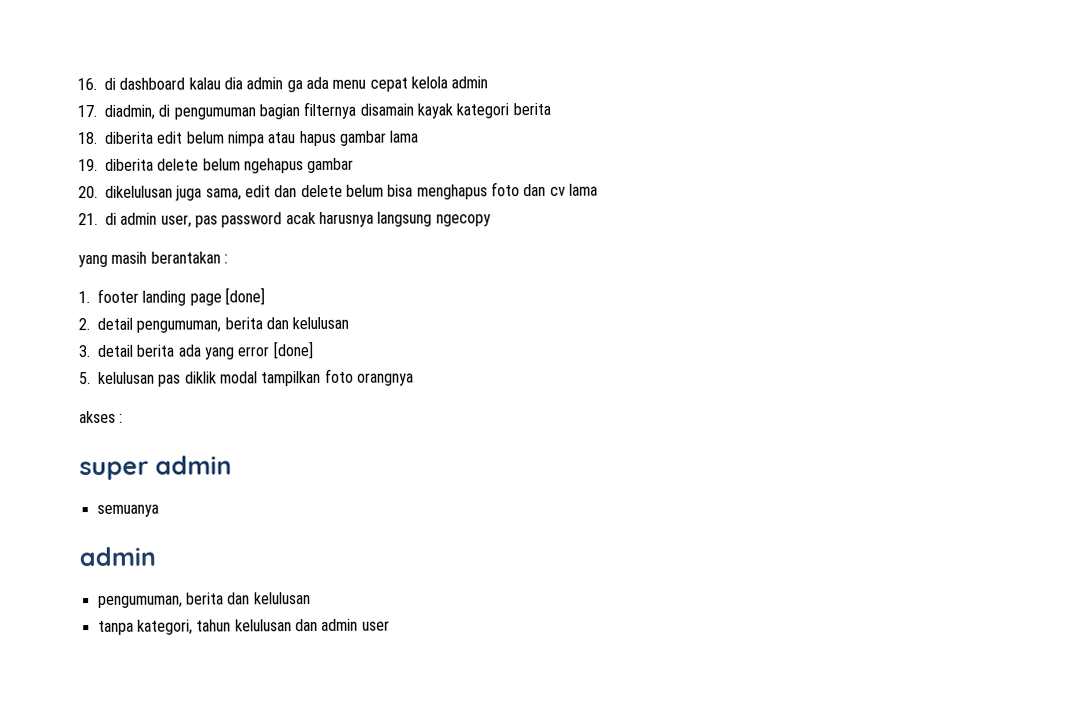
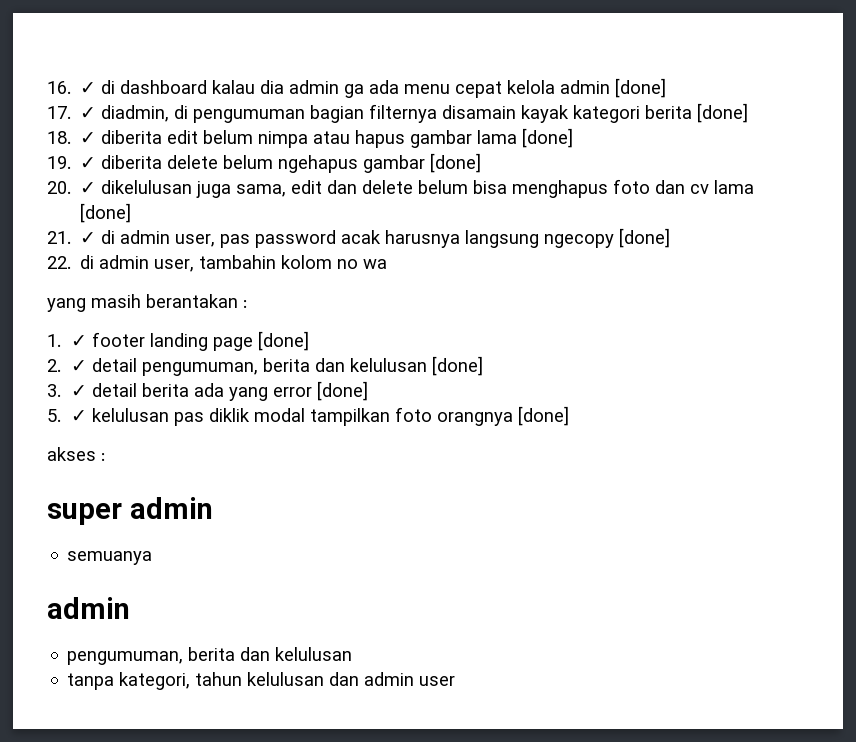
- 16. di dashboard kalau dia admin ga ada menu cepat kelola admin
+ 16. ✓ di dashboard kalau dia admin ga ada menu cepat kelola admin [done]
- 17. diadmin, di pengumuman bagian filternya disamain kayak kategori berita
+ 17. ✓ diadmin, di pengumuman bagian filternya disamain kayak kategori berita [done]
- 18. diberita edit belum nimpa atau hapus gambar lama
+ 18. ✓ diberita edit belum nimpa atau hapus gambar lama [done]
- 19. diberita delete belum ngehapus gambar
+ 19. ✓ diberita delete belum ngehapus gambar [done]
- 20. dikelulusan juga sama, edit dan delete belum bisa menghapus foto dan cv lama
+ 20. ✓ dikelulusan juga sama, edit dan delete belum bisa menghapus foto dan cv lama [done]
- 21. di admin user, pas password acak harusnya langsung ngecopy
+ 21. ✓ di admin user, pas password acak harusnya langsung ngecopy [done]
+ 22. di admin user, tambahin kolom no wa
- 1. footer landing page [done]
+ 1. ✓ footer landing page [done]
- 2. detail pengumuman, berita dan kelulusan
+ 2. ✓ detail pengumuman, berita dan kelulusan [done]
- 3. detail berita ada yang error [done]
+ 3. ✓ detail berita ada yang error [done]
- 5. kelulusan pas diklik modal tampilkan foto orangnya
+ 5. ✓ kelulusan pas diklik modal tampilkan foto orangnya [done]

